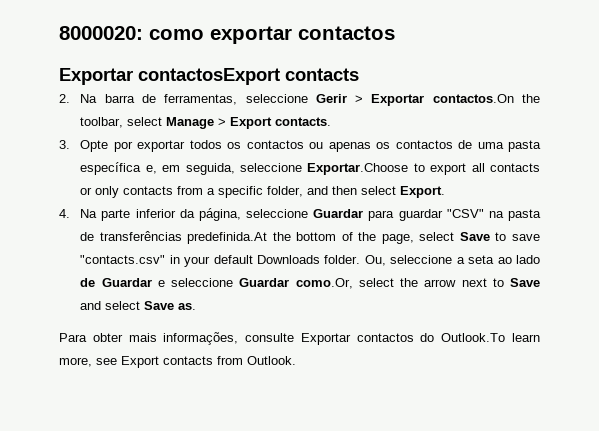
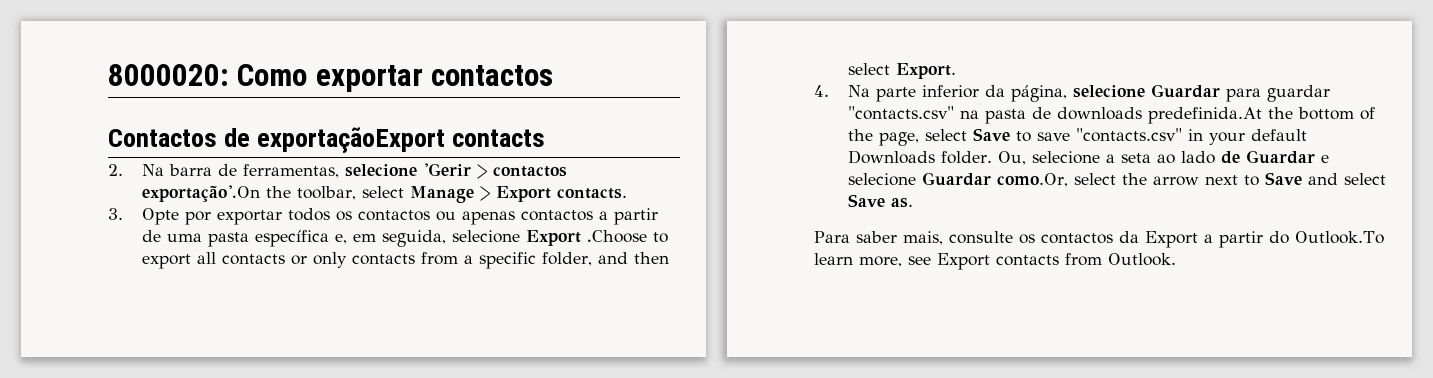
- 8000020: como exportar contactos
+ 8000020: Como exportar contactos
- Exportar contactosExport contacts
+ Contactos de exportaçãoExport contacts
- 2. Na barra de ferramentas, seleccione Gerir > Exportar contactos.On the toolbar, select Manage > Export contacts.
+ 2. Na barra de ferramentas, selecione 'Gerir > contactos exportação'.On the toolbar, select Manage > Export contacts.
- 3. Opte por exportar todos os contactos ou apenas os contactos de uma pasta específica e, em seguida, seleccione Exportar.Choose to export all contacts or only contacts from a specific folder, and then select Export.
+ 3. Opte por exportar todos os contactos ou apenas contactos a partir de uma pasta específica e, em seguida, selecione Export .Choose to export all contacts or only contacts from a specific folder, and then select Export.
- 4. Na parte inferior da página, seleccione Guardar para guardar "CSV" na pasta de transferências predefinida.At the bottom of the page, select Save to save "contacts.csv" in your default Downloads folder.
+ 4. Na parte inferior da página, selecione Guardar para guardar "contacts.csv" na pasta de downloads predefinida.At the bottom of the page, select Save to save "contacts.csv" in your default Downloads folder.
- Ou, seleccione a seta ao lado de Guardar e seleccione Guardar como.Or, select the arrow next to Save and select Save as.
+ Ou, selecione a seta ao lado de Guardar e selecione Guardar como.Or, select the arrow next to Save and select Save as.
- Para obter mais informações, consulte Exportar contactos do Outlook.To learn more, see Export contacts from Outlook.
+ Para saber mais, consulte os contactos da Export a partir do Outlook.To learn more, see Export contacts from Outlook.

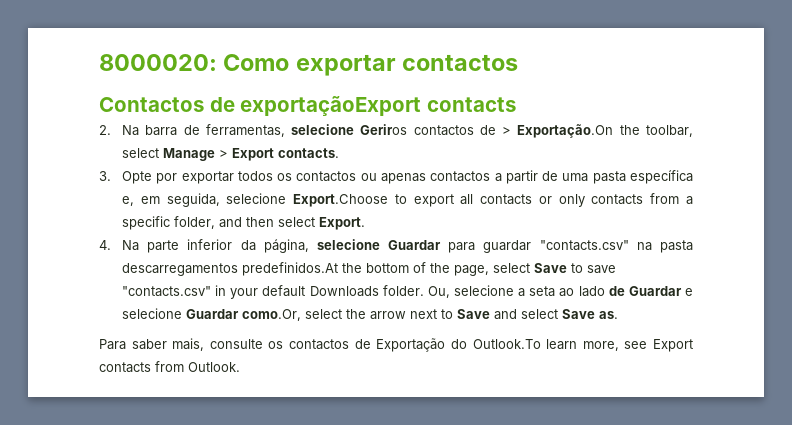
- 2. Na barra de ferramentas, selecione 'Gerir > contactos exportação'.On the toolbar, select Manage > Export contacts.
+ 2. Na barra de ferramentas, selecione Geriros contactos de > Exportação.On the toolbar, select Manage > Export contacts.
- 3. Opte por exportar todos os contactos ou apenas contactos a partir de uma pasta específica e, em seguida, selecione Export .Choose to export all contacts or only contacts from a specific folder, and then select Export.
+ 3. Opte por exportar todos os contactos ou apenas contactos a partir de uma pasta específica e, em seguida, selecione Export.Choose to export all contacts or only contacts from a specific folder, and then select Export.
- 4. Na parte inferior da página, selecione Guardar para guardar "contacts.csv" na pasta de downloads predefinida.At the bottom of the page, select Save to save "contacts.csv" in your default Downloads folder.
+ 4. Na parte inferior da página, selecione Guardar para guardar "contacts.csv" na pasta descarregamentos predefinidos.At the bottom of the page, select Save to save "contacts.csv" in your default Downloads folder.
- Para saber mais, consulte os contactos da Export a partir do Outlook.To learn more, see Export contacts from Outlook.
+ Para saber mais, consulte os contactos de Exportação do Outlook.To learn more, see Export contacts from Outlook.

